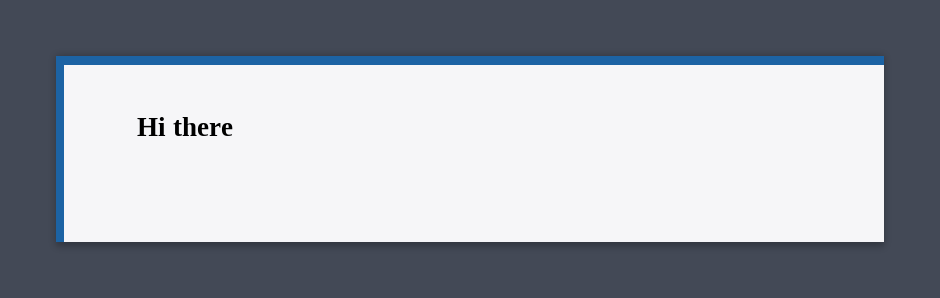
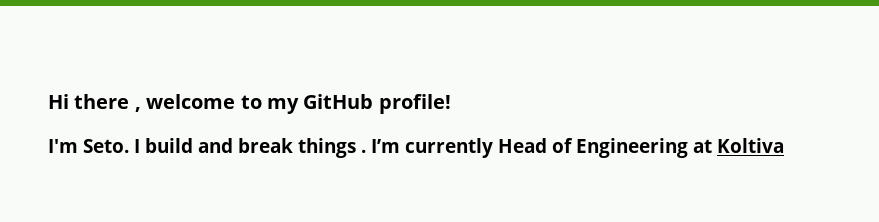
- Hi there
+ Hi there , welcome to my GitHub profile!
+ I'm Seto. I build and break things . I’m currently Head of Engineering at Koltiva

